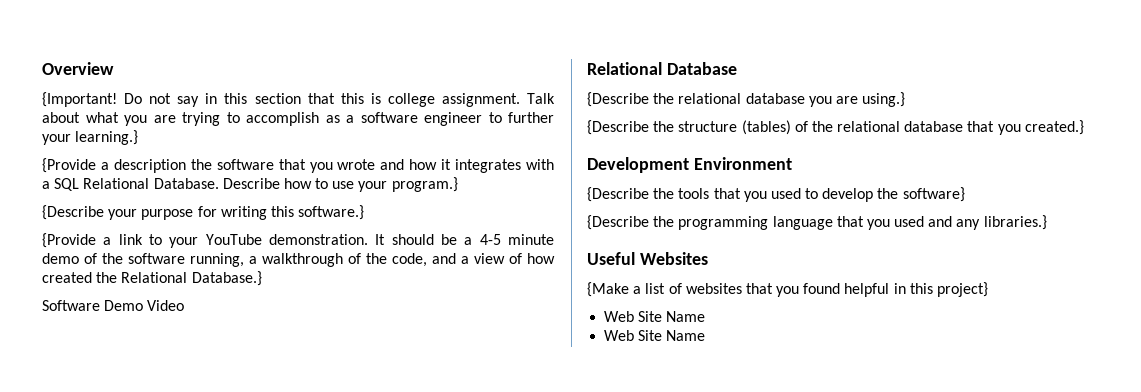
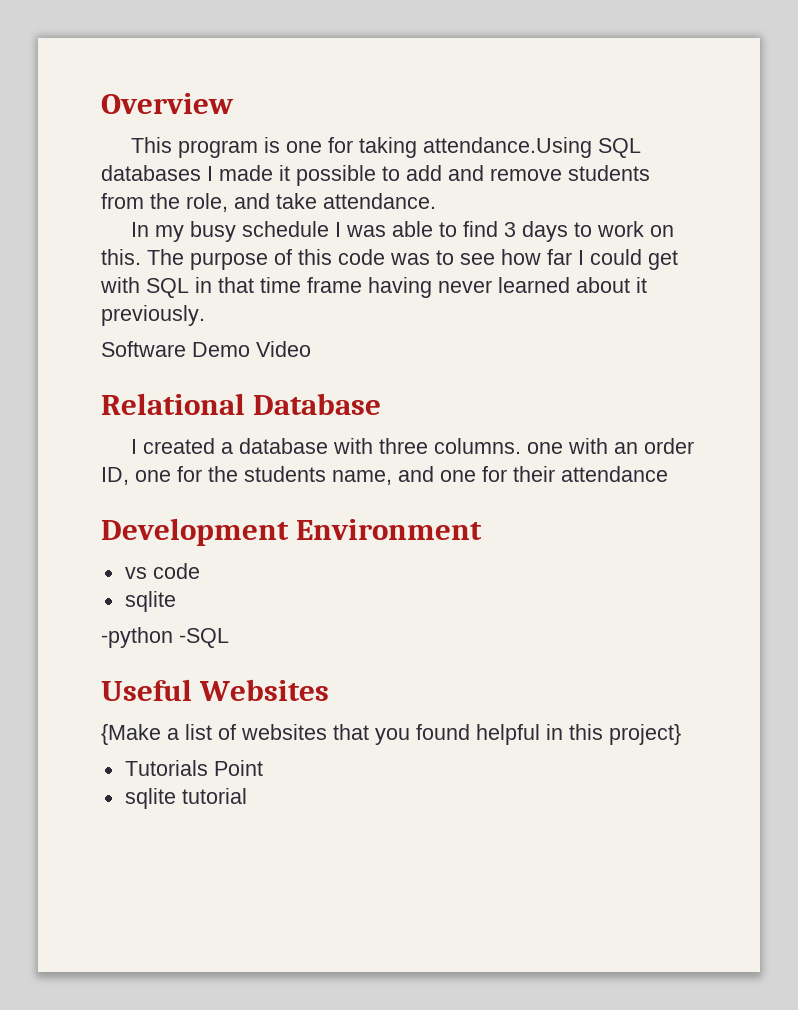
- {Important! Do not say in this section that this is college assignment. Talk about what you are trying to accomplish as a software engineer to further your learning.}
- {Provide a description the software that you wrote and how it integrates with a SQL Relational Database. Describe how to use your program.}
- {Describe your purpose for writing this software.}
- {Provide a link to your YouTube demonstration. It should be a 4-5 minute demo of the software running, a walkthrough of the code, and a view of how created the Relational Database.}
+ This program is one for taking attendance.Using SQL databases I made it possible to add and remove students from the role, and take attendance.
+ In my busy schedule I was able to find 3 days to work on this. The purpose of this code was to see how far I could get with SQL in that time frame having never learned about it previously.
- {Describe the relational database you are using.}
- {Describe the structure (tables) of the relational database that you created.}
+ I created a database with three columns. one with an order ID, one for the students name, and one for their attendance
  Development Environment
- {Describe the tools that you used to develop the software}
- {Describe the programming language that you used and any libraries.}
+ vs code
+ sqlite
+ -python -SQL
  {Make a list of websites that you found helpful in this project}
- Web Site Name
- Web Site Name
+ Tutorials Point
+ sqlite tutorial

